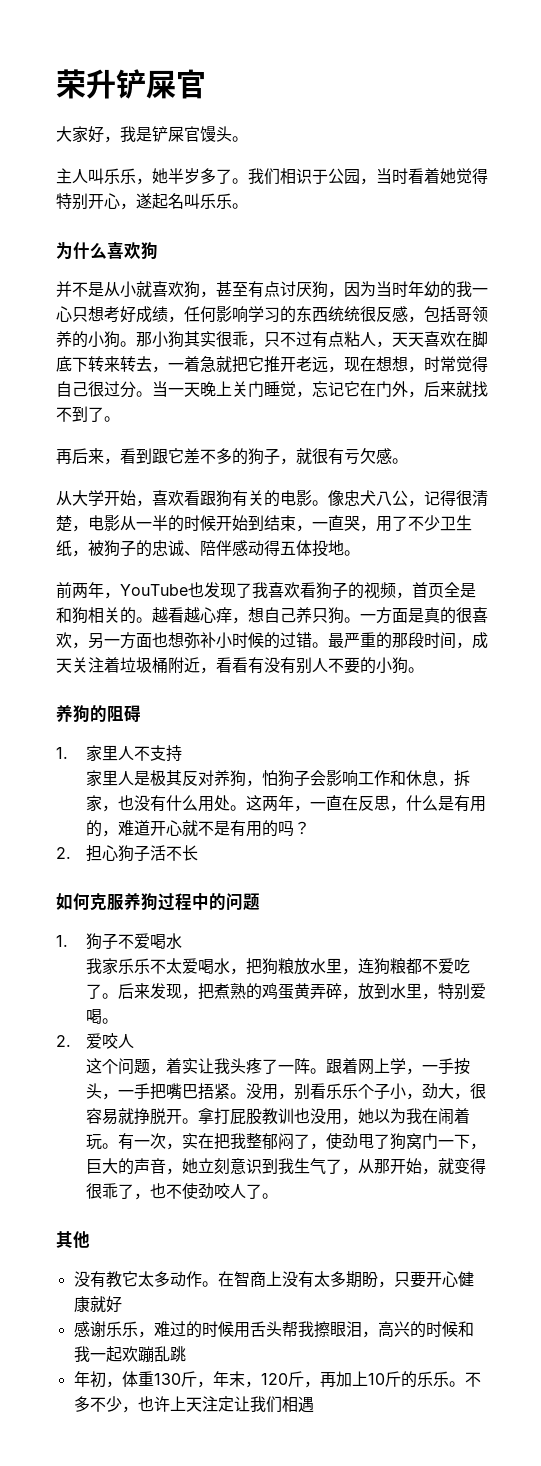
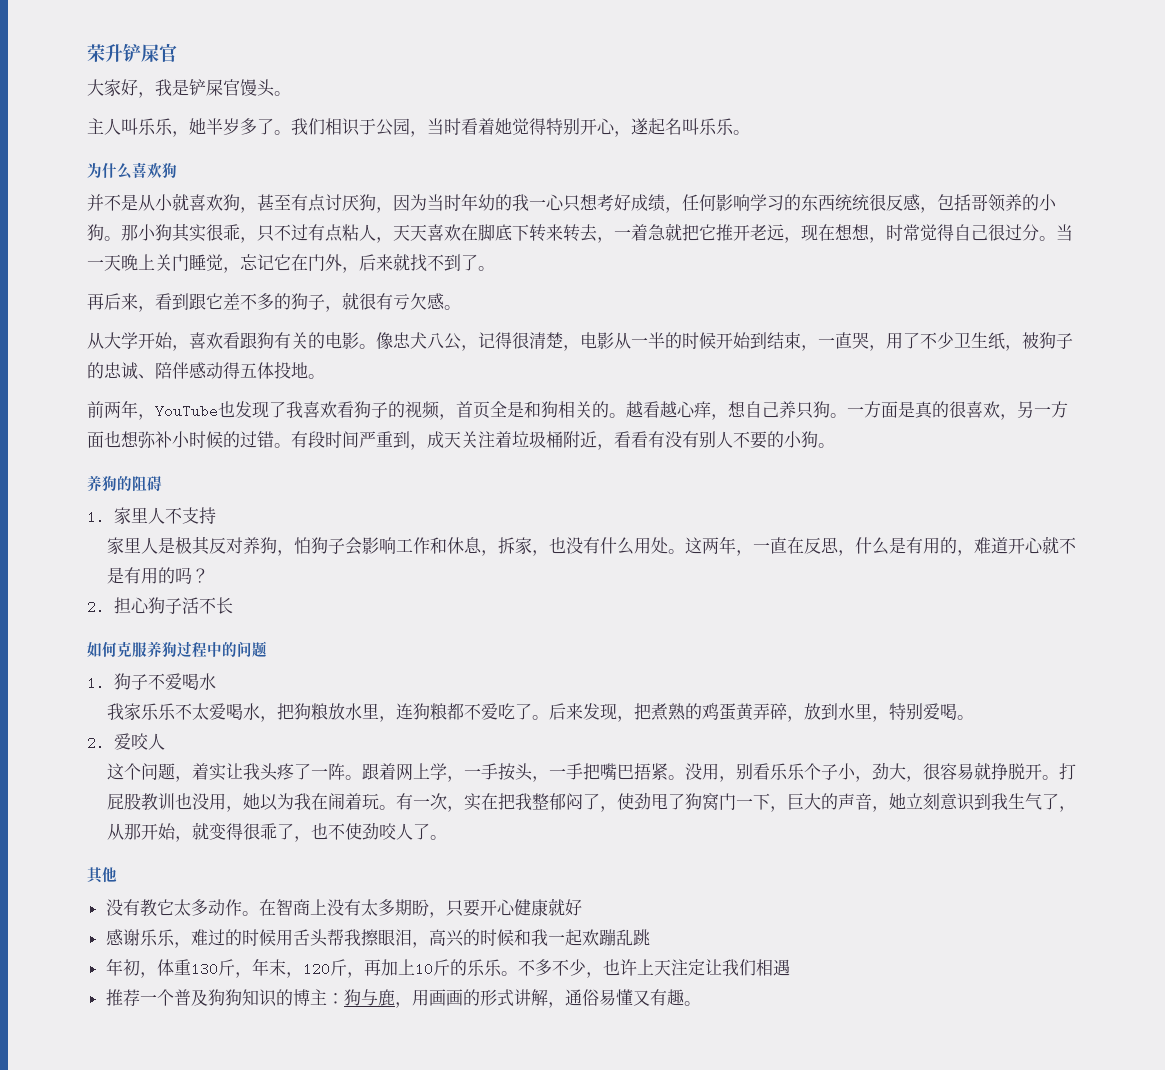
- 最严重的那段时间，成天关注着垃圾桶附近，看看有没有别人不要的小狗。
+ 有段时间严重到，成天关注着垃圾桶附近，看看有没有别人不要的小狗。
- 拿打屁股教训也没用，她以为我在闹着玩。
+ 打屁股教训也没用，她以为我在闹着玩。
+ 推荐一个普及狗狗知识的博主：狗与鹿，用画画的形式讲解，通俗易懂又有趣。

